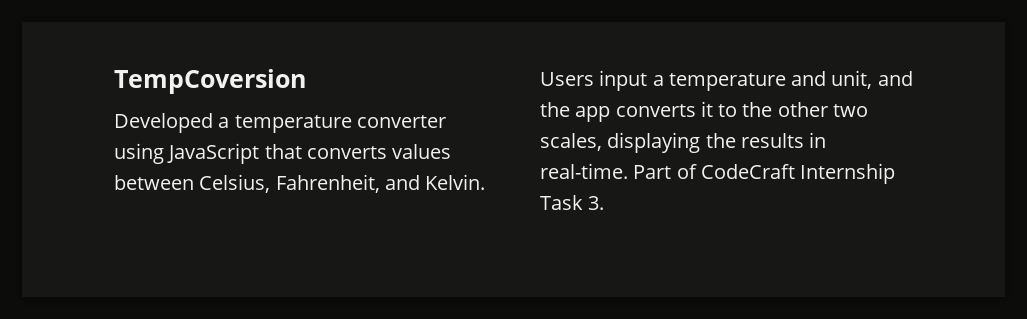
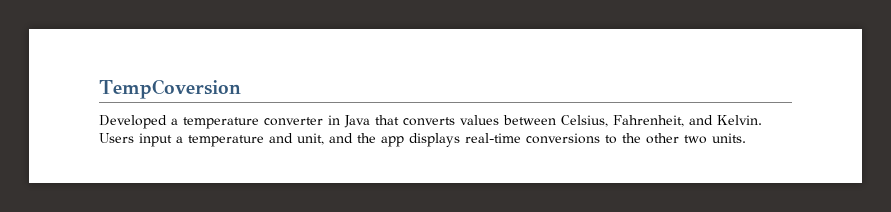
- Developed a temperature converter using JavaScript that converts values between Celsius, Fahrenheit, and Kelvin.
+ Developed a temperature converter in Java that converts values between Celsius, Fahrenheit, and Kelvin.
- Users input a temperature and unit, and the app converts it to the other two scales, displaying the results in real-time. Part of CodeCraft Internship Task 3.
+ Users input a temperature and unit, and the app displays real-time conversions to the other two units.

